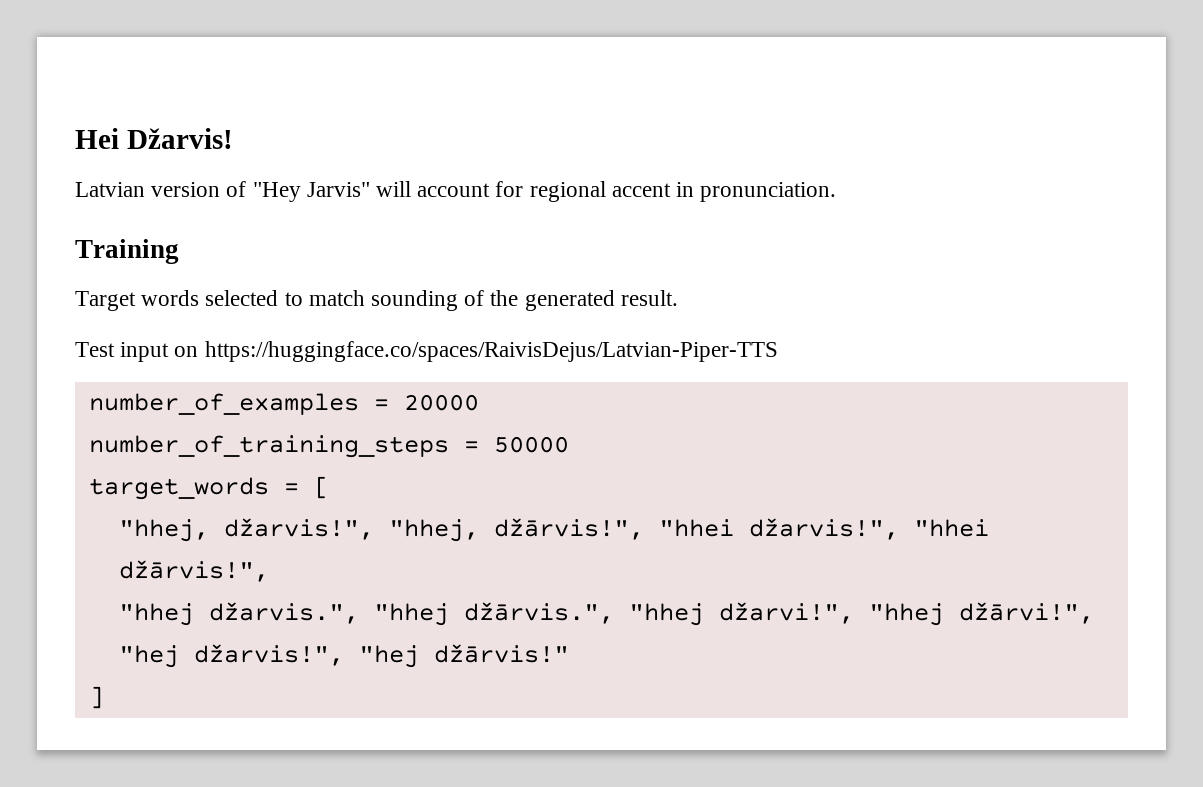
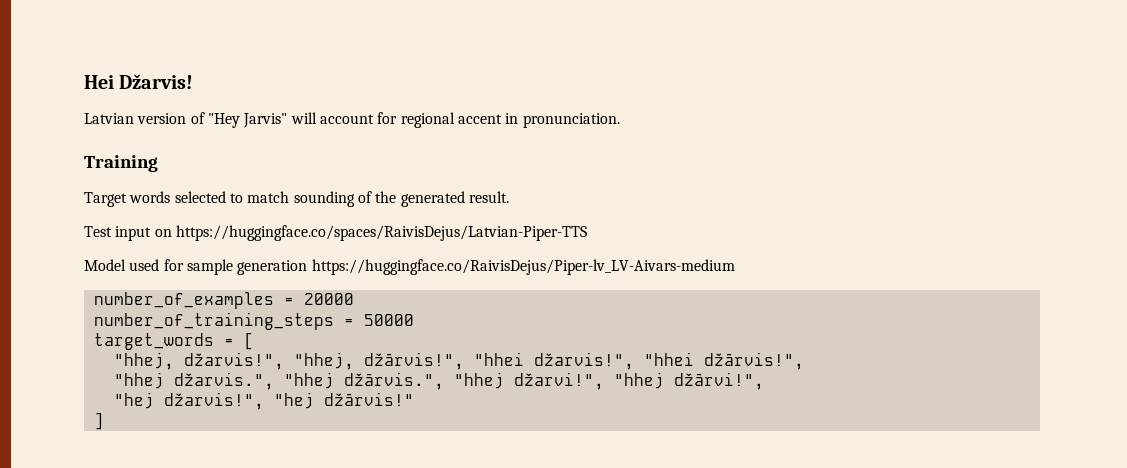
+ Model used for sample generation https://huggingface.co/RaivisDejus/Piper-lv_LV-Aivars-medium

